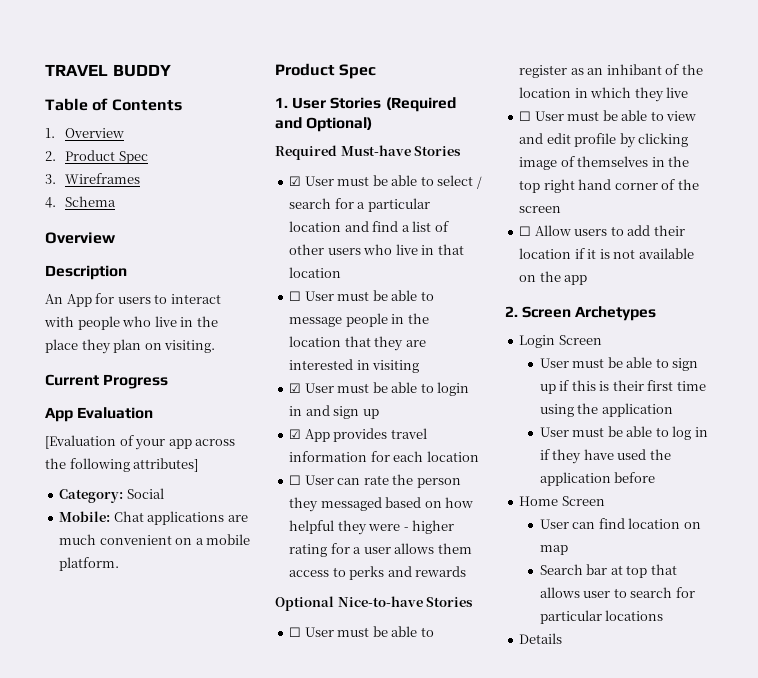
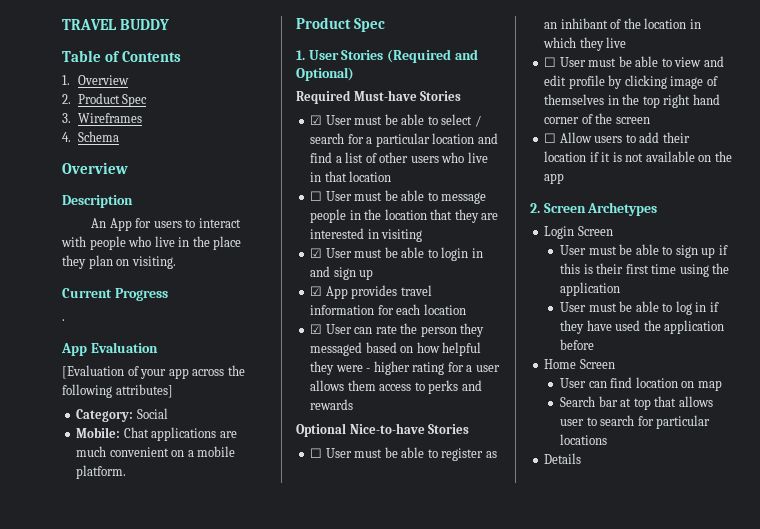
+ .
- ☐ User can rate the person they messaged based on how helpful they were - higher rating for a user allows them access to perks and rewards
+ ☑ User can rate the person they messaged based on how helpful they were - higher rating for a user allows them access to perks and rewards

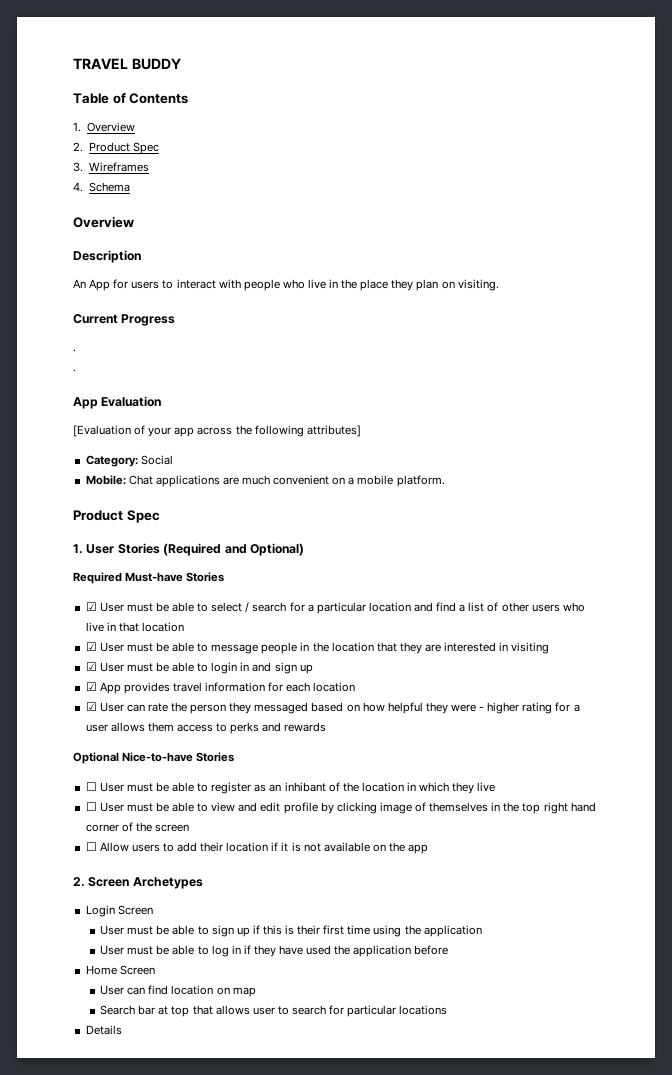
  Current Progress
+ .
- ☐ User must be able to message people in the location that they are interested in visiting
+ ☑ User must be able to message people in the location that they are interested in visiting

